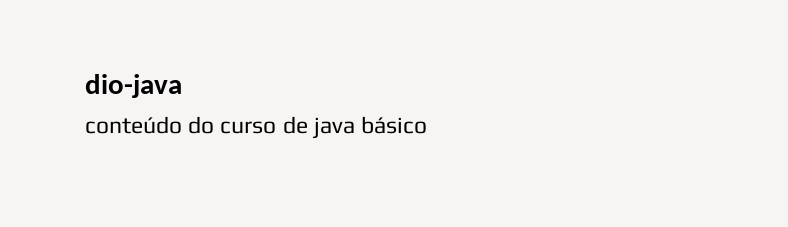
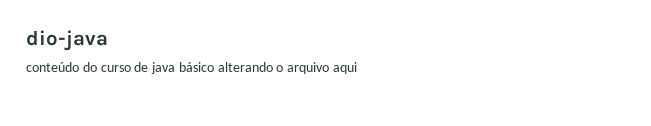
- conteúdo do curso de java básico
+ conteúdo do curso de java básico alterando o arquivo aqui

